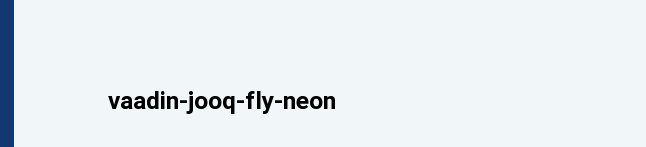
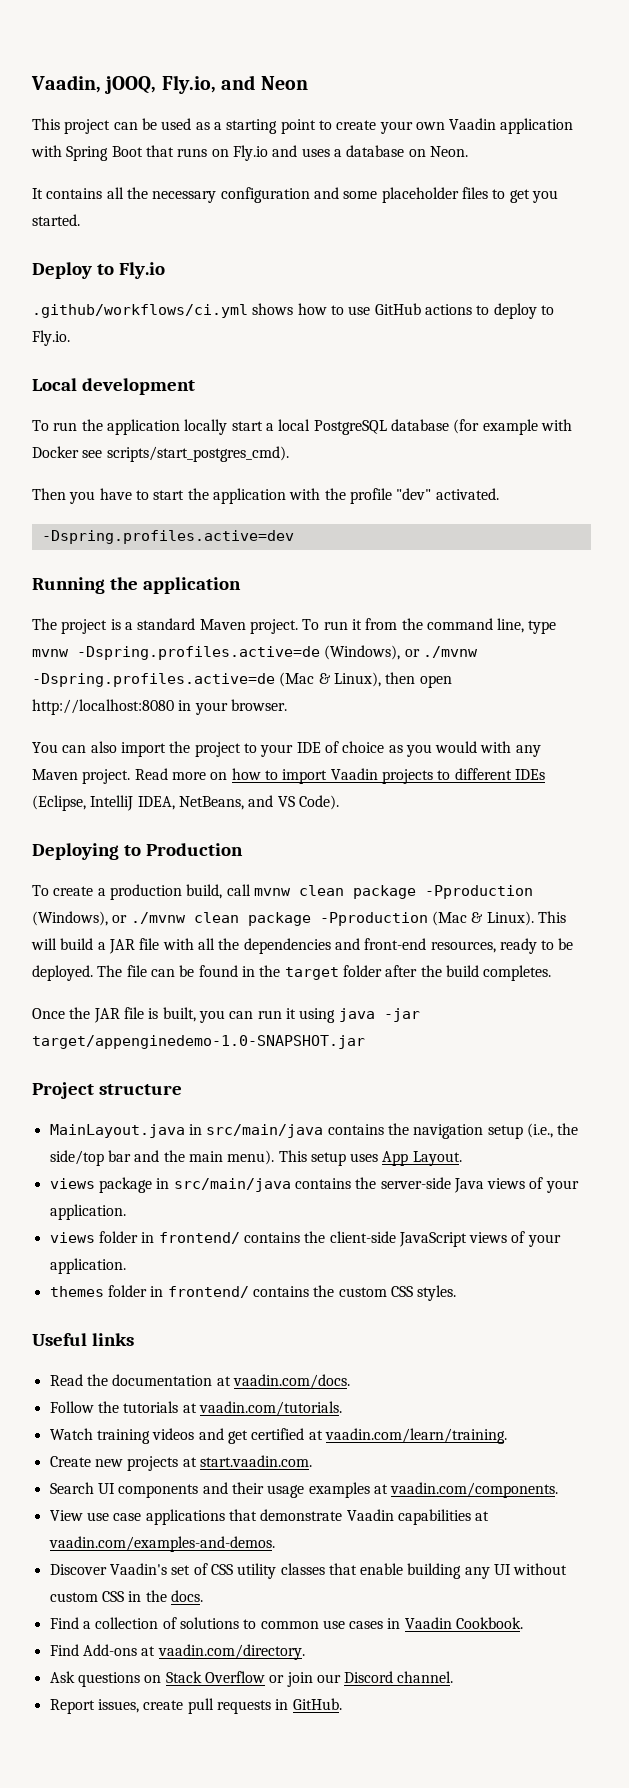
- vaadin-jooq-fly-neon
+ Vaadin, jOOQ, Fly.io, and Neon
+ This project can be used as a starting point to create your own Vaadin application with Spring Boot that runs on Fly.io and uses a database on Neon.
+ It contains all the necessary configuration and some placeholder files to get you started.
+ Deploy to Fly.io
+ .github/workflows/ci.yml shows how to use GitHub actions to deploy to Fly.io.
+ Local development
+ To run the application locally start a local PostgreSQL database (for example with Docker see scripts/start_postgres_cmd).
+ Then you have to start the application with the profile "dev" activated.
+ -Dspring.profiles.active=dev
+ Running the application
+ The project is a standard Maven project. To run it from the command line, type mvnw -Dspring.profiles.active=de (Windows), or ./mvnw -Dspring.profiles.active=de (Mac & Linux), then open http://localhost:8080 in your browser.
+ You can also import the project to your IDE of choice as you would with any Maven project. Read more on how to import Vaadin projects to different IDEs (Eclipse, IntelliJ IDEA, NetBeans, and VS Code).
+ Deploying to Production
+ To create a production build, call mvnw clean package -Pproduction (Windows), or ./mvnw clean package -Pproduction (Mac & Linux). This will build a JAR file with all the dependencies and front-end resources, ready to be deployed. The file can be found in the target folder after the build completes.
+ Once the JAR file is built, you can run it using java -jar target/appenginedemo-1.0-SNAPSHOT.jar
+ Project structure
+ MainLayout.java in src/main/java contains the navigation setup (i.e., the side/top bar and the main menu). This setup uses App Layout.
+ views package in src/main/java contains the server-side Java views of your application.
+ views folder in frontend/ contains the client-side JavaScript views of your application.
+ themes folder in frontend/ contains the custom CSS styles.
+ Useful links
+ Read the documentation at vaadin.com/docs.
+ Follow the tutorials at vaadin.com/tutorials.
+ Watch training videos and get certified at vaadin.com/learn/training.
+ Create new projects at start.vaadin.com.
+ Search UI components and their usage examples at vaadin.com/components.
+ View use case applications that demonstrate Vaadin capabilities at vaadin.com/examples-and-demos.
+ Discover Vaadin's set of CSS utility classes that enable building any UI without custom CSS in the docs.
+ Find a collection of solutions to common use cases in Vaadin Cookbook.
+ Find Add-ons at vaadin.com/directory.
+ Ask questions on Stack Overflow or join our Discord channel.
+ Report issues, create pull requests in GitHub.

